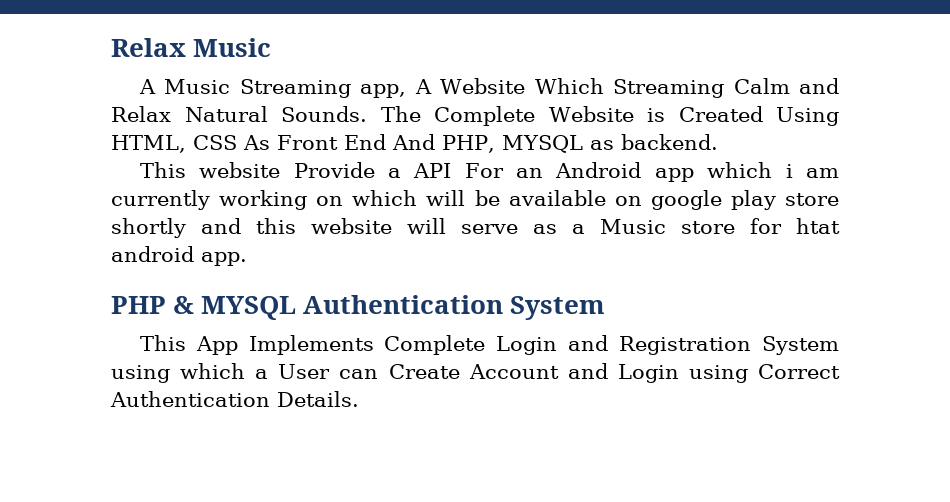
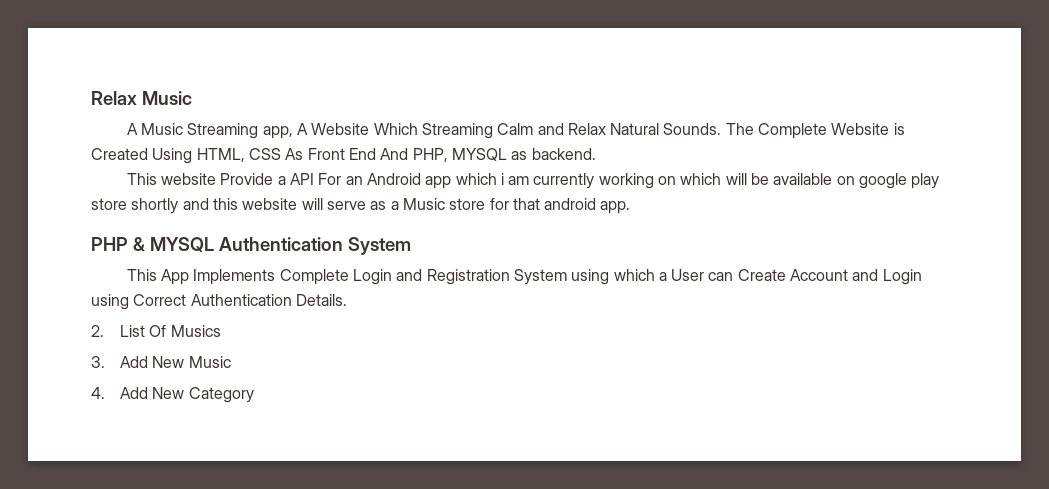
- This website Provide a API For an Android app which i am currently working on which will be available on google play store shortly and this website will serve as a Music store for htat android app.
+ This website Provide a API For an Android app which i am currently working on which will be available on google play store shortly and this website will serve as a Music store for that android app.
+ 2. List Of Musics
+ 3. Add New Music
+ 4. Add New Category

